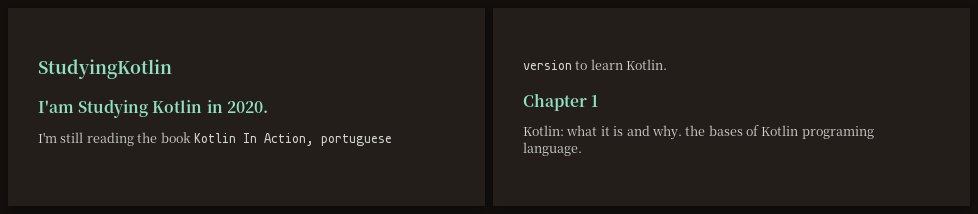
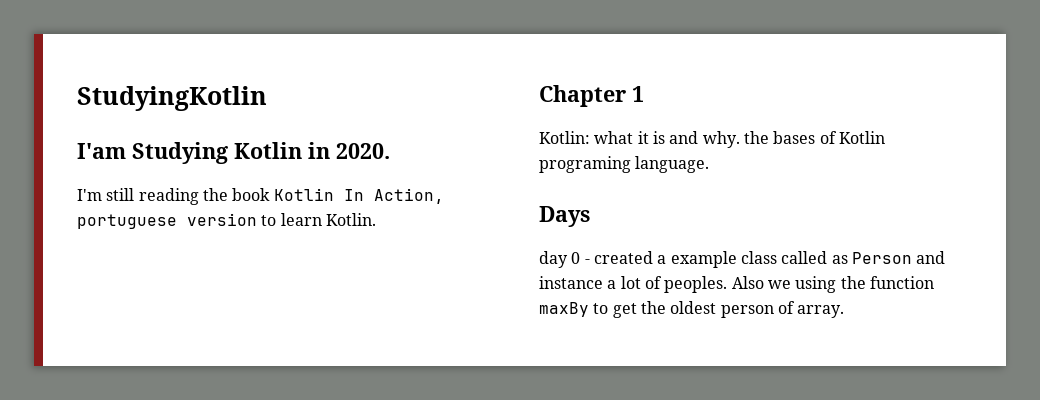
+ Days
+ day 0 - created a example class called as Person and instance a lot of peoples. Also we using the function maxBy to get the oldest person of array.

